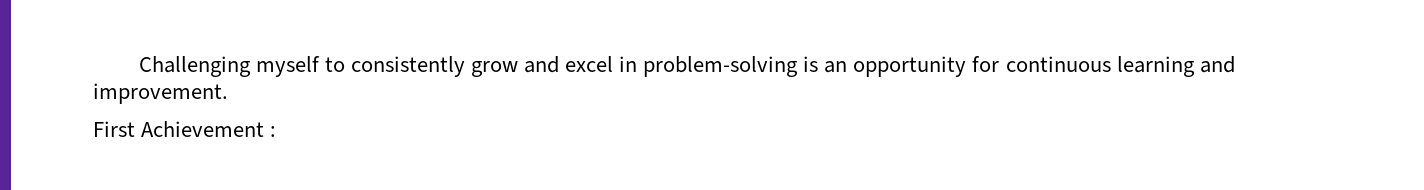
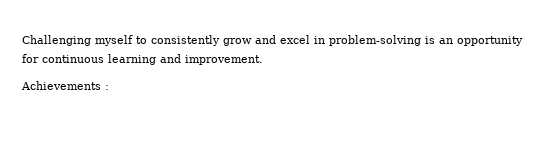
- First Achievement :
+ Achievements :

